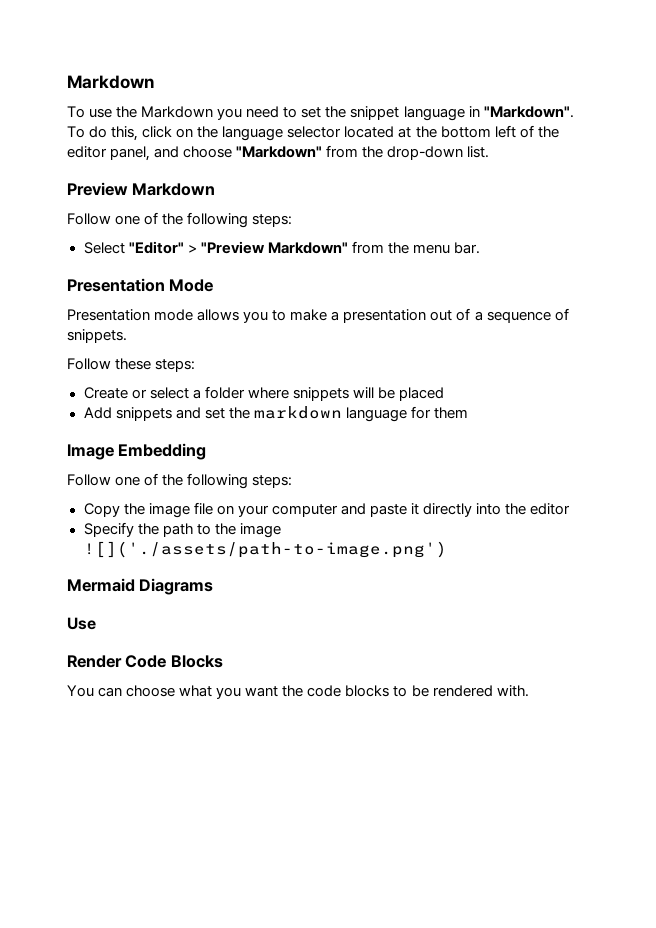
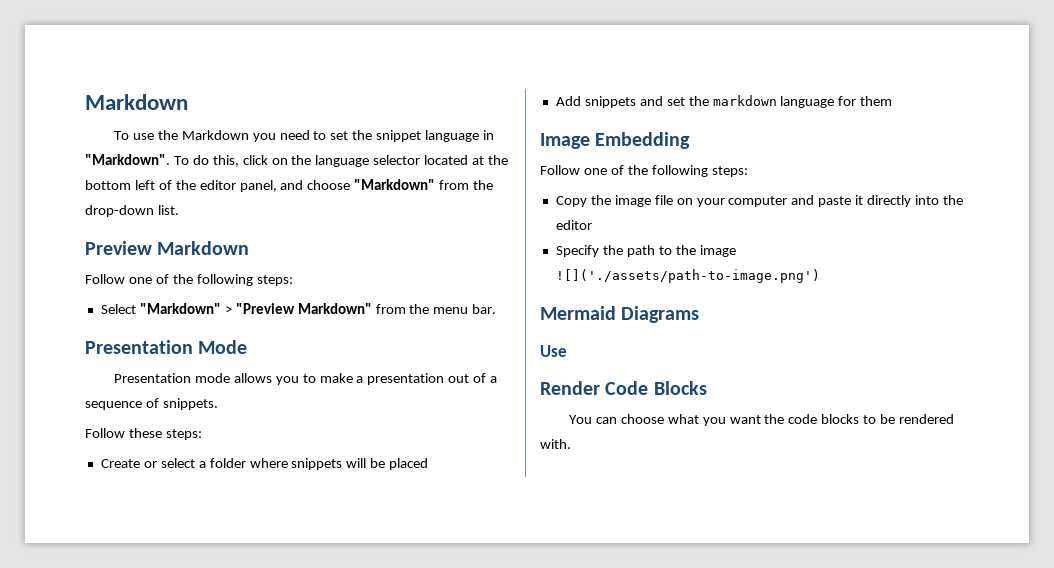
- Select "Editor" > "Preview Markdown" from the menu bar.
+ Select "Markdown" > "Preview Markdown" from the menu bar.

